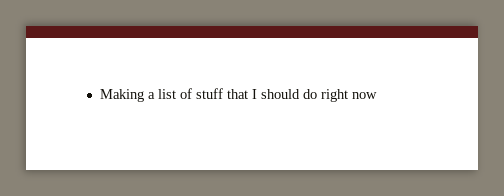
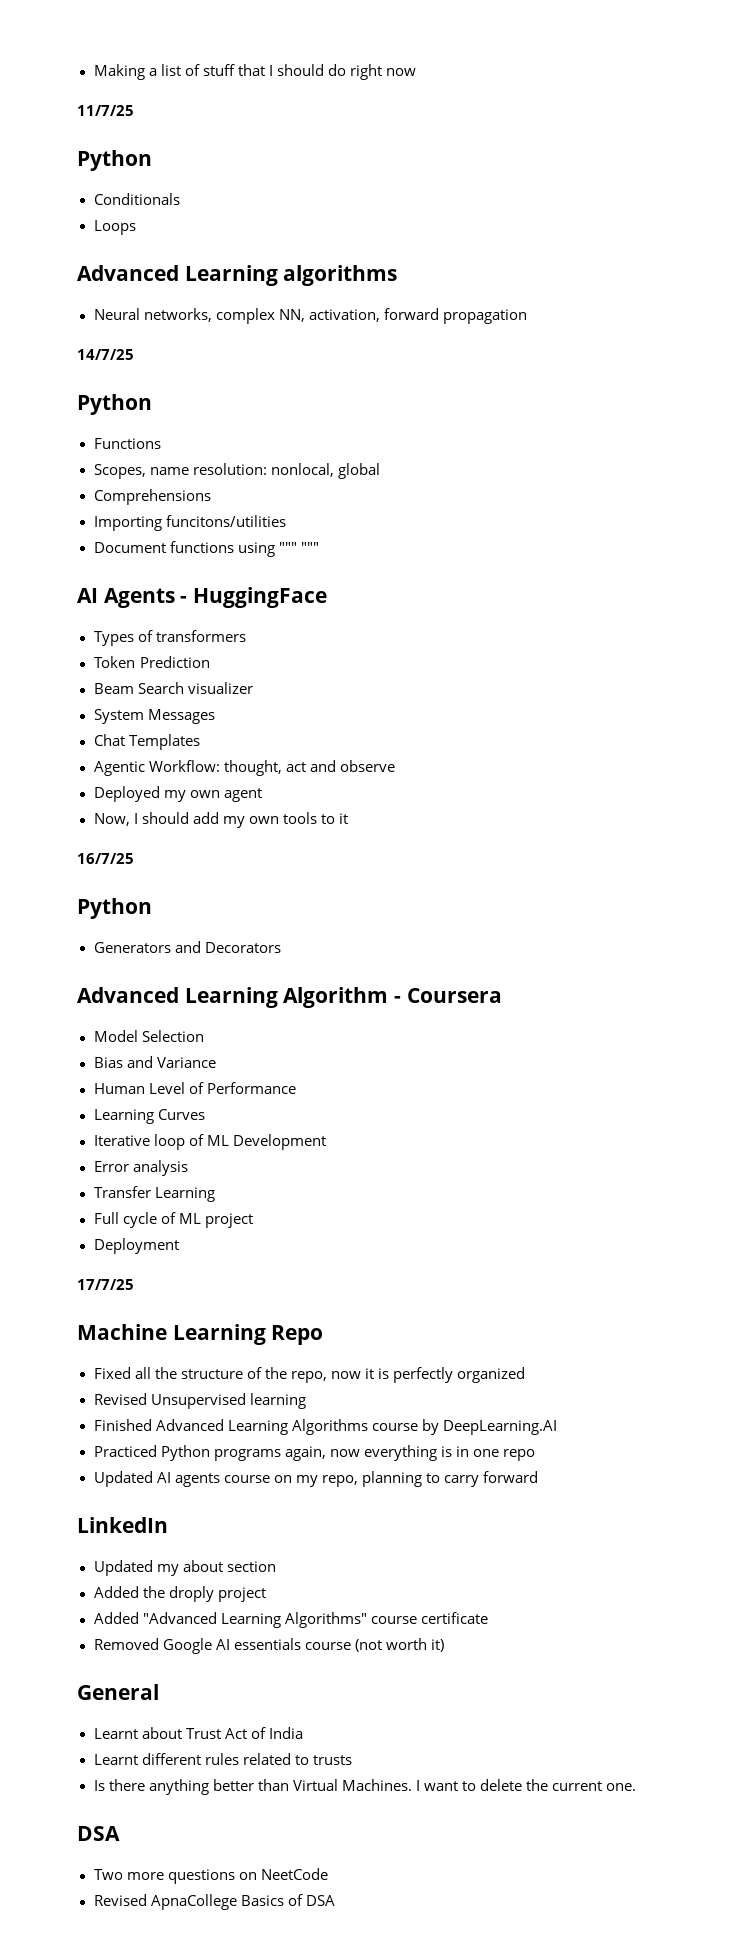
+ 11/7/25
+ Python
+ Conditionals
+ Loops
+ Advanced Learning algorithms
+ Neural networks, complex NN, activation, forward propagation
+ 14/7/25
+ Python
+ Functions
+ Scopes, name resolution: nonlocal, global
+ Comprehensions
+ Importing funcitons/utilities
+ Document functions using """ """
+ AI Agents - HuggingFace
+ Types of transformers
+ Token Prediction
+ Beam Search visualizer
+ System Messages
+ Chat Templates
+ Agentic Workflow: thought, act and observe
+ Deployed my own agent
+ Now, I should add my own tools to it
+ 16/7/25
+ Python
+ Generators and Decorators
+ Advanced Learning Algorithm - Coursera
+ Model Selection
+ Bias and Variance
+ Human Level of Performance
+ Learning Curves
+ Iterative loop of ML Development
+ Error analysis
+ Transfer Learning
+ Full cycle of ML project
+ Deployment
+ 17/7/25
+ Machine Learning Repo
+ Fixed all the structure of the repo, now it is perfectly organized
+ Revised Unsupervised learning
+ Finished Advanced Learning Algorithms course by DeepLearning.AI
+ Practiced Python programs again, now everything is in one repo
+ Updated AI agents course on my repo, planning to carry forward
+ LinkedIn
+ Updated my about section
+ Added the droply project
+ Added "Advanced Learning Algorithms" course certificate
+ Removed Google AI essentials course (not worth it)
+ General
+ Learnt about Trust Act of India
+ Learnt different rules related to trusts
+ Is there anything better than Virtual Machines. I want to delete the current one.
+ DSA
+ Two more questions on NeetCode
+ Revised ApnaCollege Basics of DSA

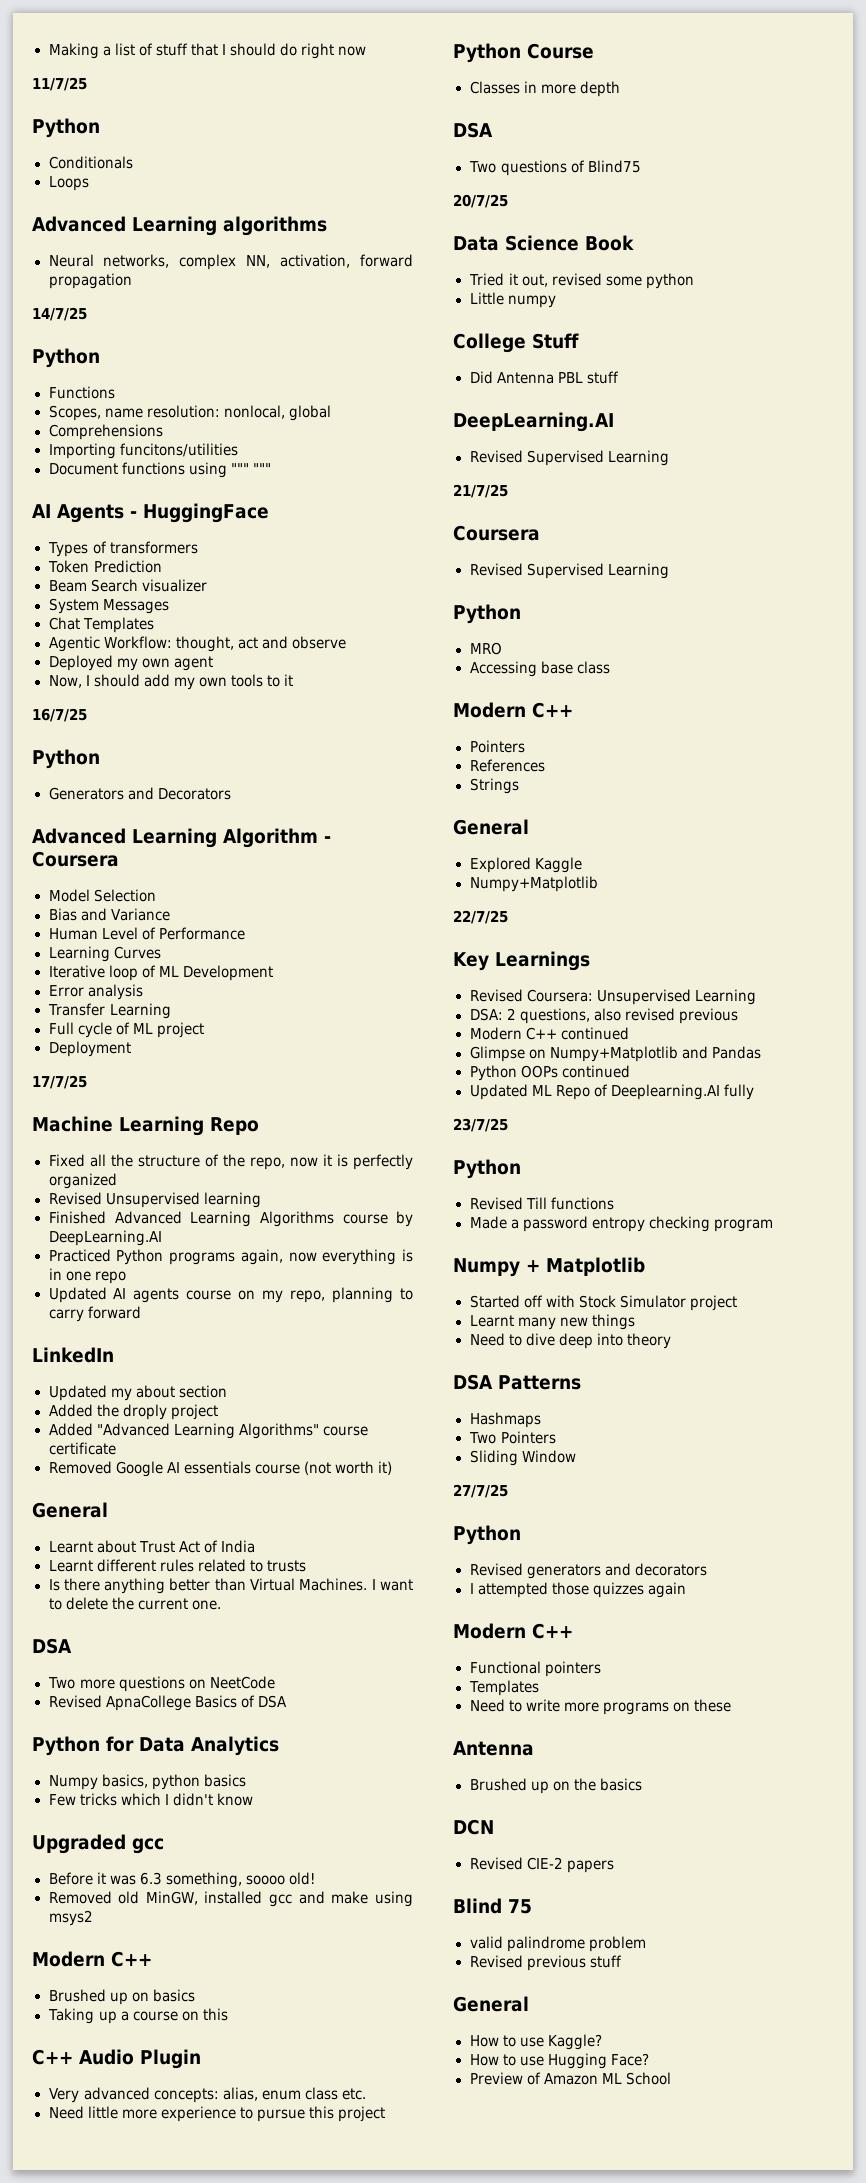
+ Python for Data Analytics
+ Numpy basics, python basics
+ Few tricks which I didn't know
+ Upgraded gcc
+ Before it was 6.3 something, soooo old!
+ Removed old MinGW, installed gcc and make using msys2
+ Modern C++
+ Brushed up on basics
+ Taking up a course on this
+ C++ Audio Plugin
+ Very advanced concepts: alias, enum class etc.
+ Need little more experience to pursue this project
+ Python Course
+ Classes in more depth
+ DSA
+ Two questions of Blind75
+ 20/7/25
+ Data Science Book
+ Tried it out, revised some python
+ Little numpy
+ College Stuff
+ Did Antenna PBL stuff
+ DeepLearning.AI
+ Revised Supervised Learning
+ 21/7/25
+ Coursera
+ Revised Supervised Learning
+ Python
+ MRO
+ Accessing base class
+ Modern C++
+ Pointers
+ References
+ Strings
+ General
+ Explored Kaggle
+ Numpy+Matplotlib
+ 22/7/25
+ Key Learnings
+ Revised Coursera: Unsupervised Learning
+ DSA: 2 questions, also revised previous
+ Modern C++ continued
+ Glimpse on Numpy+Matplotlib and Pandas
+ Python OOPs continued
+ Updated ML Repo of Deeplearning.AI fully
+ 23/7/25
+ Python
+ Revised Till functions
+ Made a password entropy checking program
+ Numpy + Matplotlib
+ Started off with Stock Simulator project
+ Learnt many new things
+ Need to dive deep into theory
+ DSA Patterns
+ Hashmaps
+ Two Pointers
+ Sliding Window
+ 27/7/25
+ Python
+ Revised generators and decorators
+ I attempted those quizzes again
+ Modern C++
+ Functional pointers
+ Templates
+ Need to write more programs on these
+ Antenna
+ Brushed up on the basics
+ DCN
+ Revised CIE-2 papers
+ Blind 75
+ valid palindrome problem
+ Revised previous stuff
+ General
+ How to use Kaggle?
+ How to use Hugging Face?
+ Preview of Amazon ML School

